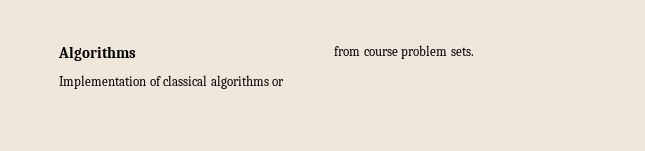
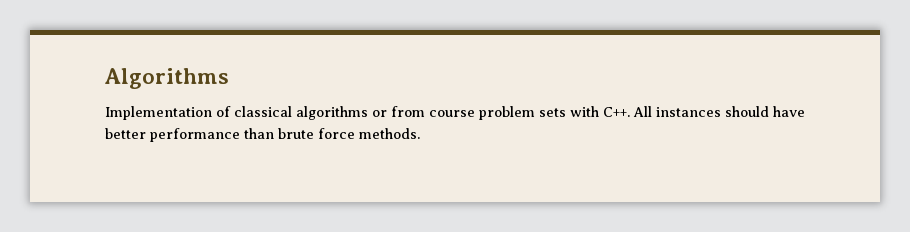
- Implementation of classical algorithms or from course problem sets.
+ Implementation of classical algorithms or from course problem sets with C++. All instances should have better performance than brute force methods.

